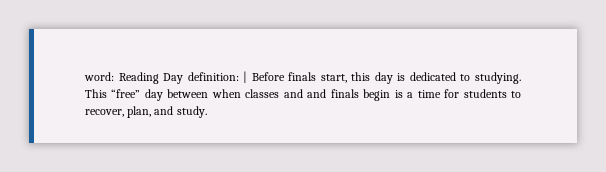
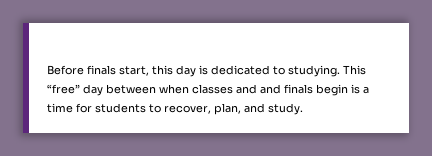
- word: Reading Day definition: | Before finals start, this day is dedicated to studying.
+ Before finals start, this day is dedicated to studying.

